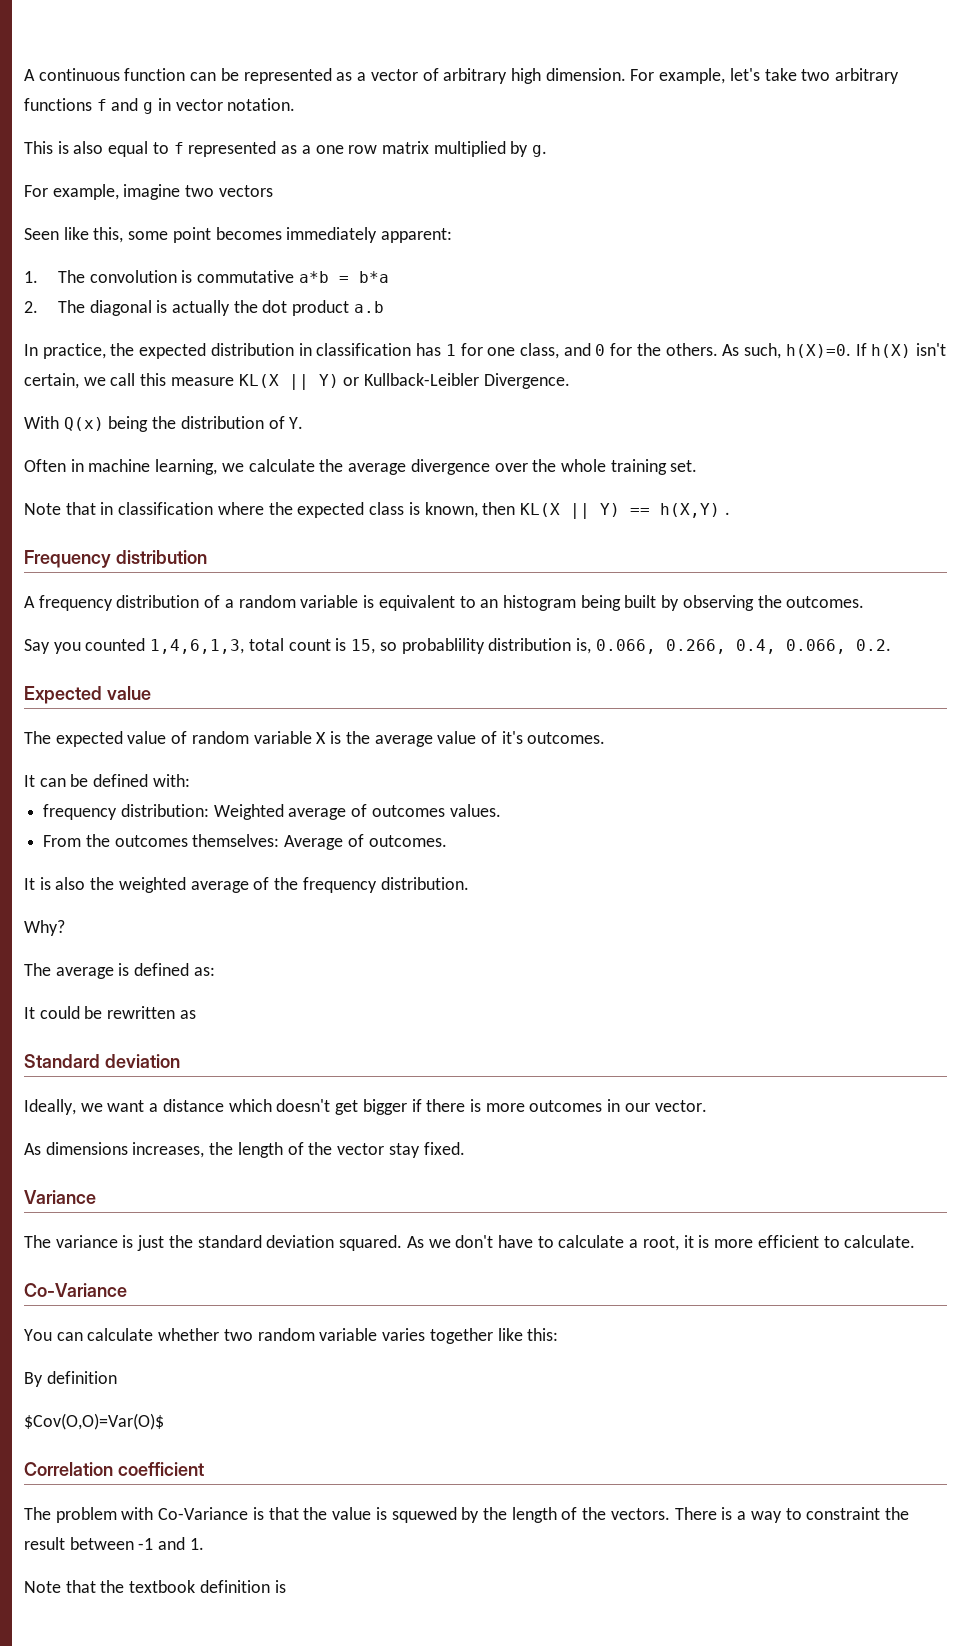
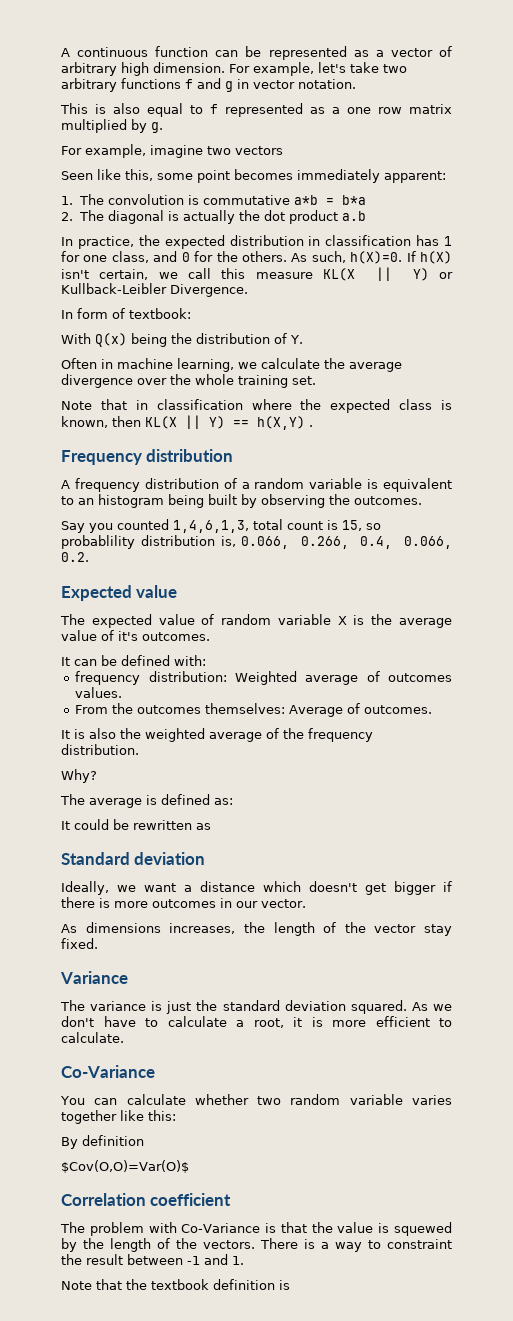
+ In form of textbook:

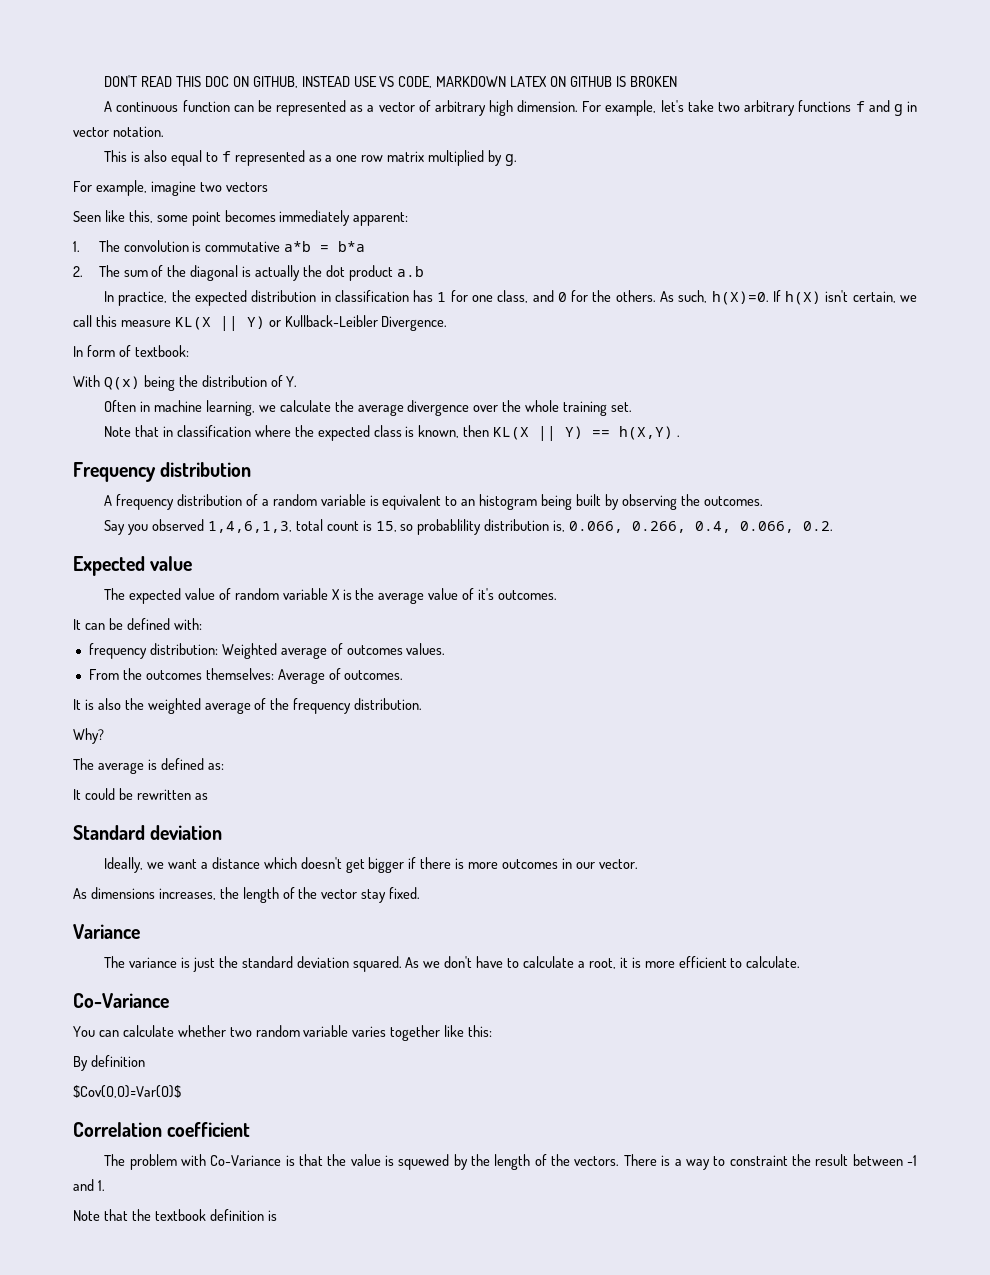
+ DON'T READ THIS DOC ON GITHUB, INSTEAD USE VS CODE, MARKDOWN LATEX ON GITHUB IS BROKEN
- 2. The diagonal is actually the dot product a.b
+ 2. The sum of the diagonal is actually the dot product a.b
- Say you counted 1,4,6,1,3, total count is 15, so probablility distribution is, 0.066, 0.266, 0.4, 0.066, 0.2.
+ Say you observed 1,4,6,1,3, total count is 15, so probablility distribution is, 0.066, 0.266, 0.4, 0.066, 0.2.

